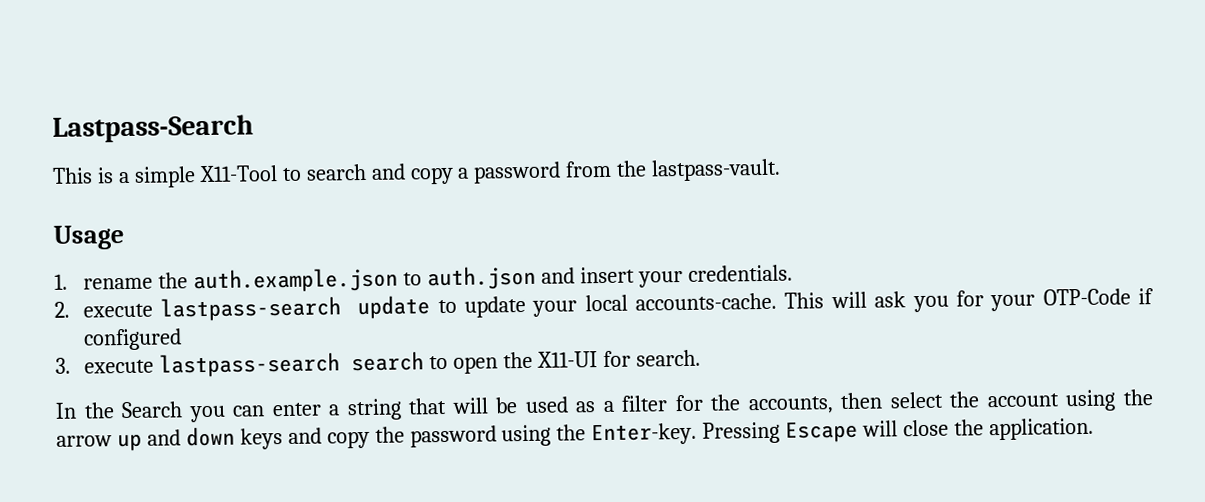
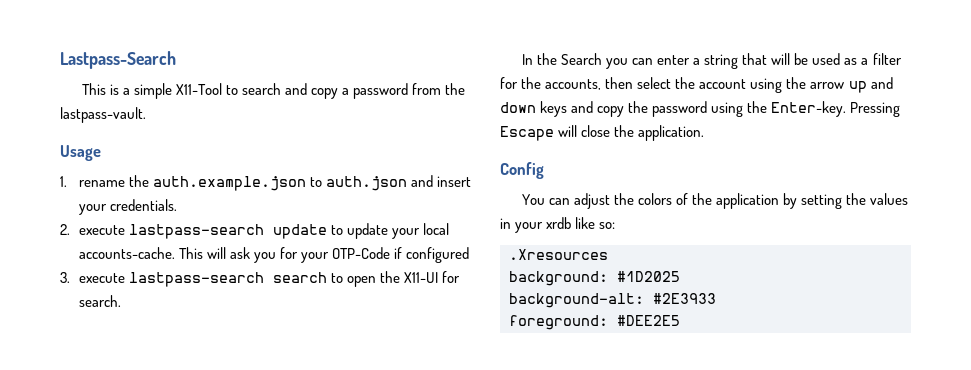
+ Config
+ You can adjust the colors of the application by setting the values in your xrdb like so:
+ .Xresources
+ background: #1D2025
+ background-alt: #2E3933
+ foreground: #DEE2E5

